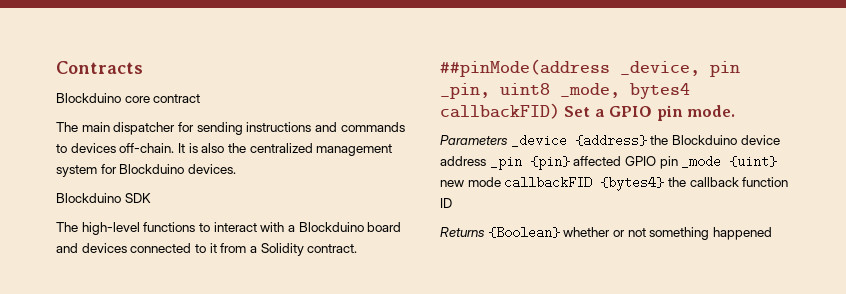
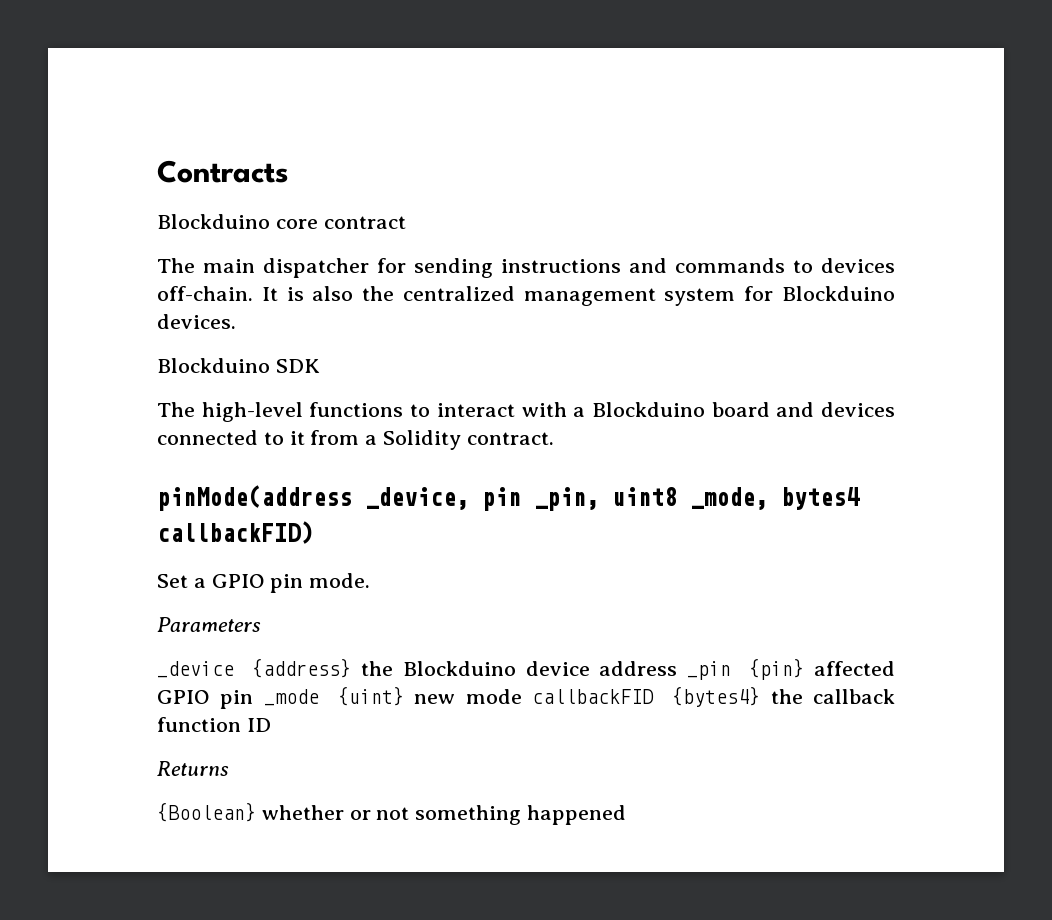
- ##pinMode(address _device, pin _pin, uint8 _mode, bytes4 callbackFID) Set a GPIO pin mode.
+ pinMode(address _device, pin _pin, uint8 _mode, bytes4 callbackFID)
+ Set a GPIO pin mode.
- Parameters _device {address} the Blockduino device address _pin {pin} affected GPIO pin _mode {uint} new mode callbackFID {bytes4} the callback function ID
+ Parameters
+ _device {address} the Blockduino device address _pin {pin} affected GPIO pin _mode {uint} new mode callbackFID {bytes4} the callback function ID
- Returns {Boolean} whether or not something happened
+ Returns
+ {Boolean} whether or not something happened

